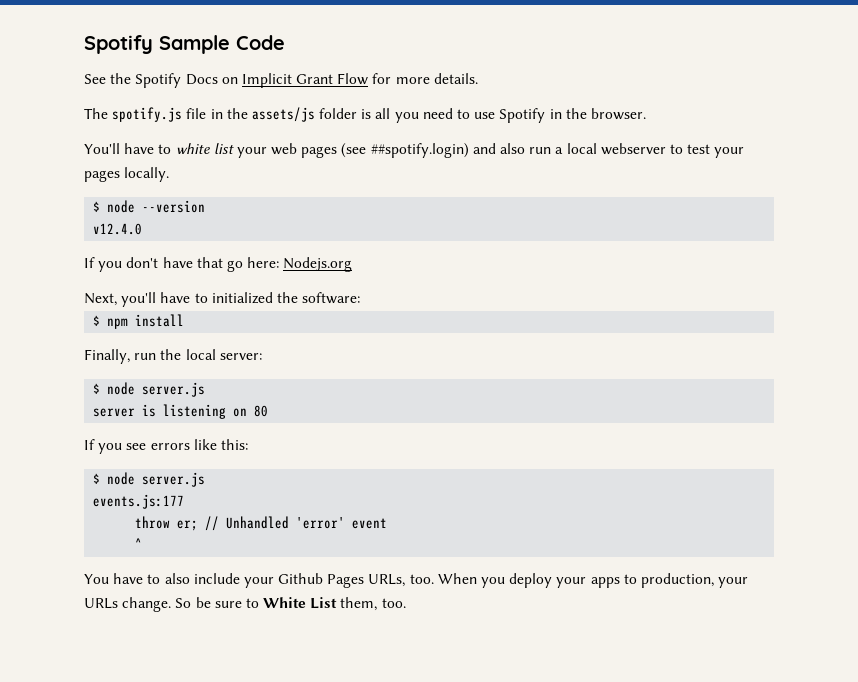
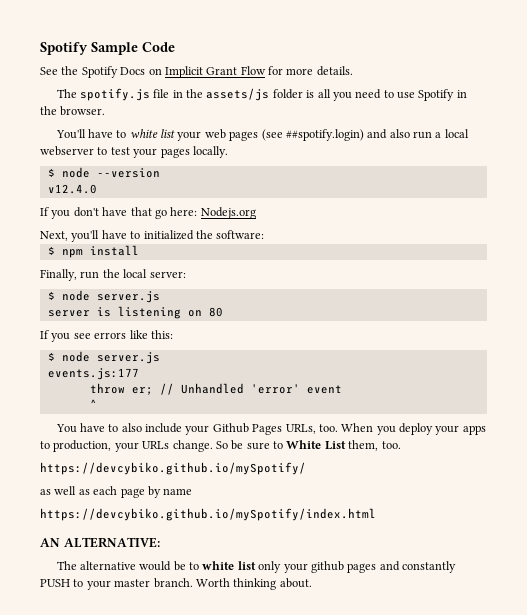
+ https://devcybiko.github.io/mySpotify/
+ as well as each page by name
+ https://devcybiko.github.io/mySpotify/index.html
+ AN ALTERNATIVE:
+ The alternative would be to white list only your github pages and constantly PUSH to your master branch. Worth thinking about.

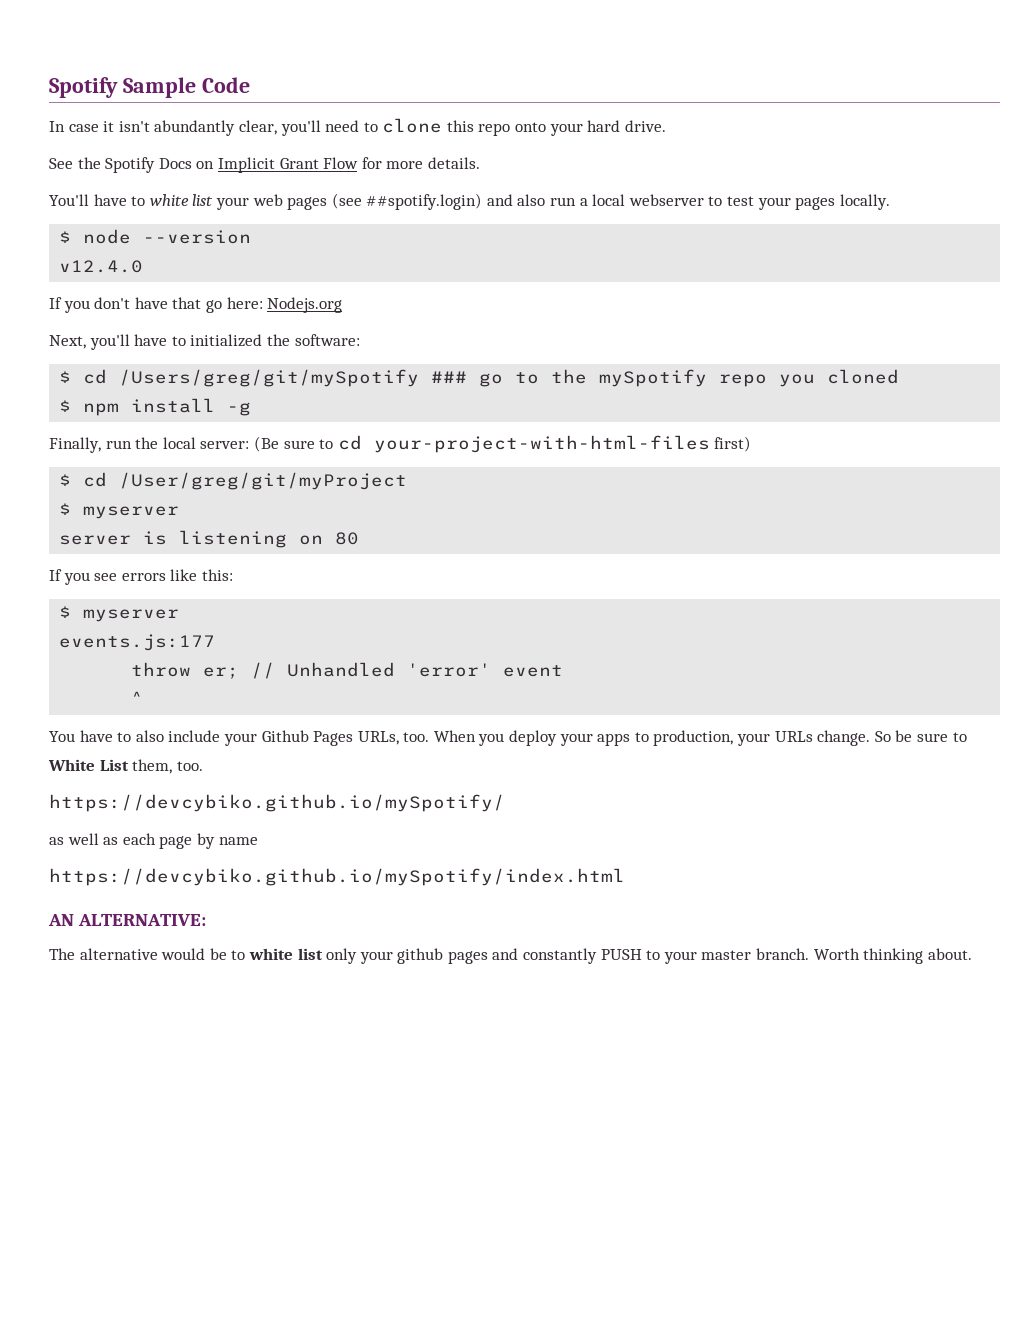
+ In case it isn't abundantly clear, you'll need to clone this repo onto your hard drive.
- The spotify.js file in the assets/js folder is all you need to use Spotify in the browser.
+ $ cd /Users/greg/git/mySpotify ### go to the mySpotify repo you cloned
- $ npm install
+ $ npm install -g
- Finally, run the local server:
- $ node server.js
+ Finally, run the local server: (Be sure to cd your-project-with-html-files first)
+ $ cd /User/greg/git/myProject
+ $ myserver
  If you see errors like this:
- $ node server.js
+ $ myserver

